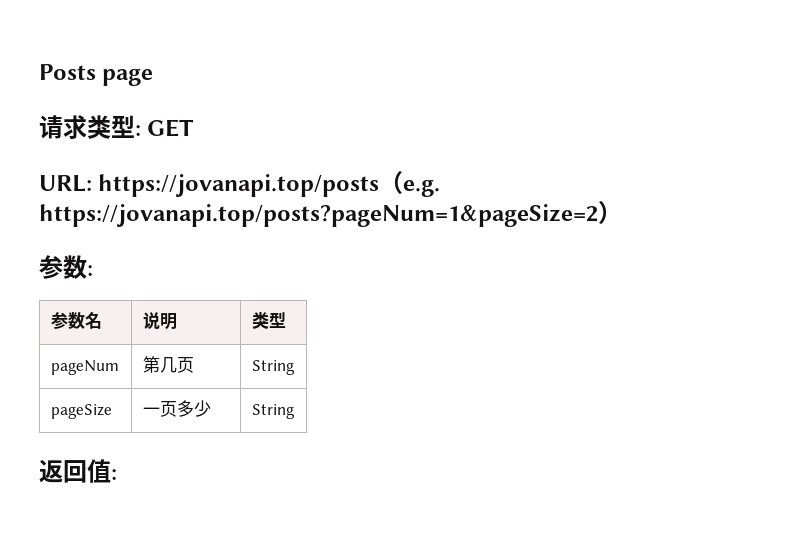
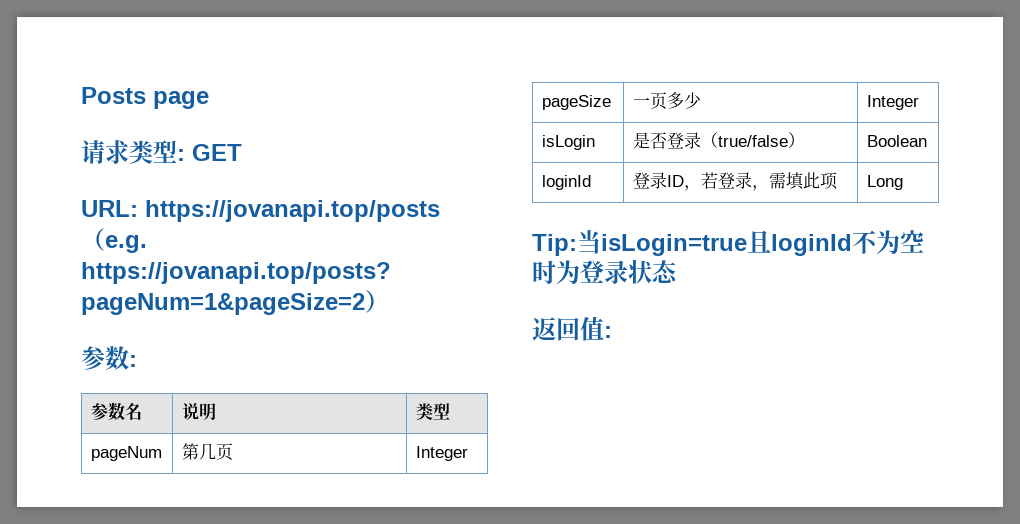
- pageNum | 第几页 | String
+ pageNum | 第几页 | Integer
- pageSize | 一页多少 | String
+ pageSize | 一页多少 | Integer
+ isLogin | 是否登录（true/false） | Boolean
+ loginId | 登录ID，若登录，需填此项 | Long
+ Tip:当isLogin=true且loginId不为空时为登录状态

